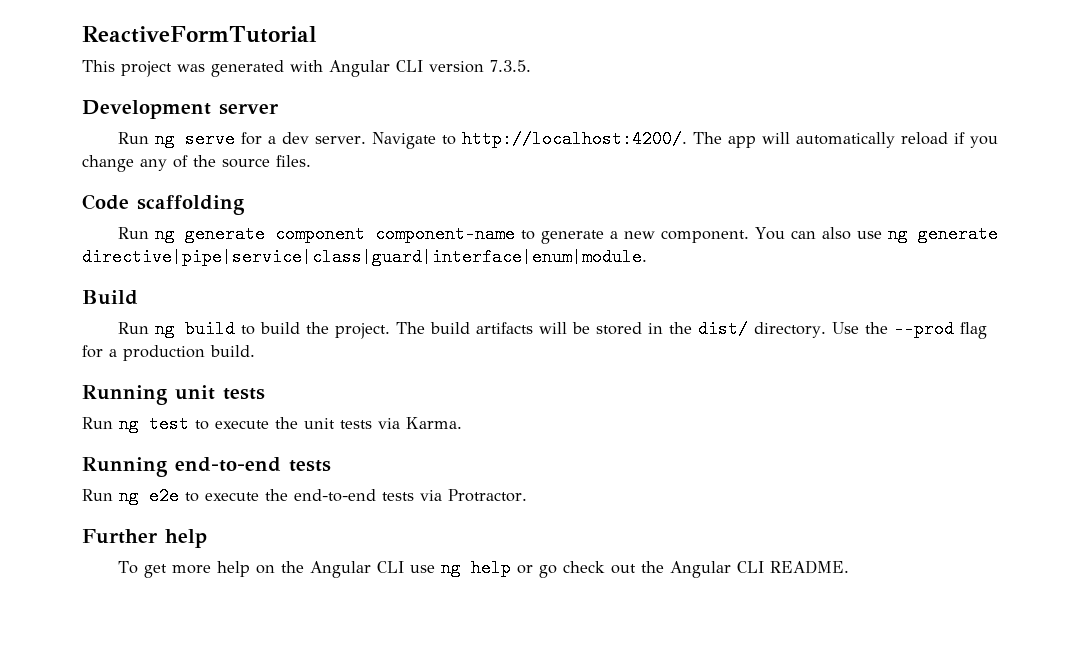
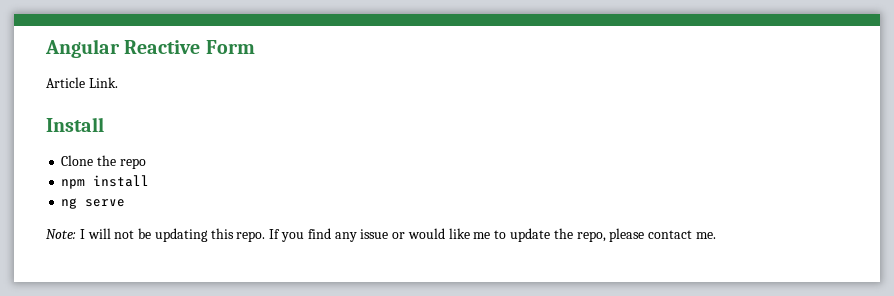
- ReactiveFormTutorial
- This project was generated with Angular CLI version 7.3.5.
- Development server
- Run ng serve for a dev server. Navigate to http://localhost:4200/. The app will automatically reload if you change any of the source files.
- Code scaffolding
- Run ng generate component component-name to generate a new component. You can also use ng generate directive|pipe|service|class|guard|interface|enum|module.
- Build
- Run ng build to build the project. The build artifacts will be stored in the dist/ directory. Use the --prod flag for a production build.
- Running unit tests
- Run ng test to execute the unit tests via Karma.
- Running end-to-end tests
- Run ng e2e to execute the end-to-end tests via Protractor.
- Further help
- To get more help on the Angular CLI use ng help or go check out the Angular CLI README.
+ Angular Reactive Form
+ Article Link.
+ Install
+ Clone the repo
+ npm install
+ ng serve
+ Note: I will not be updating this repo. If you find any issue or would like me to update the repo, please contact me.

